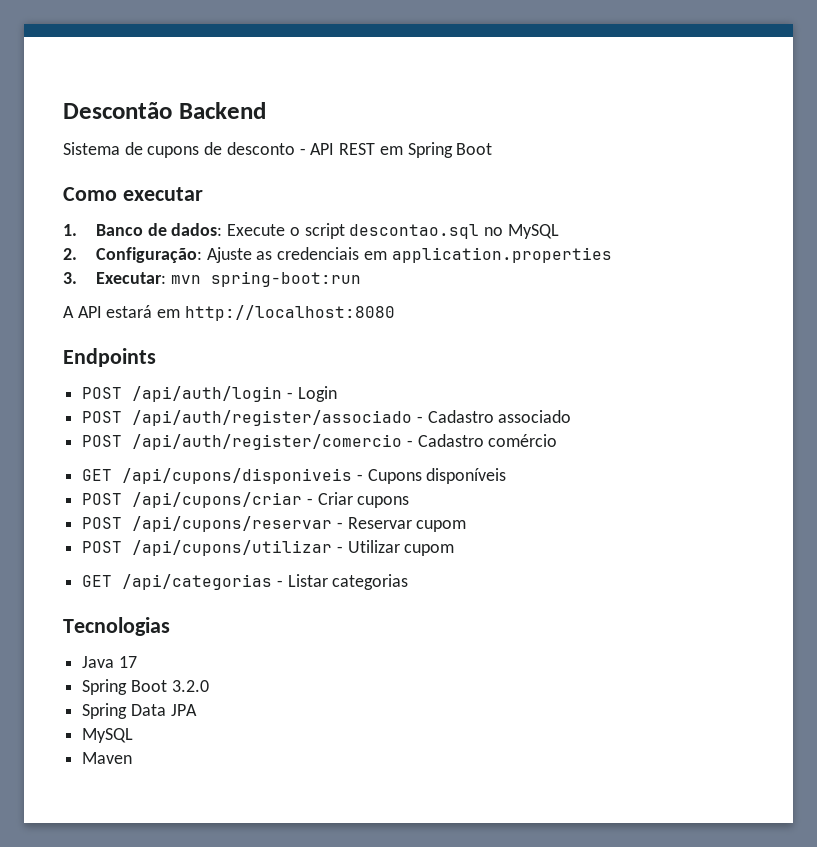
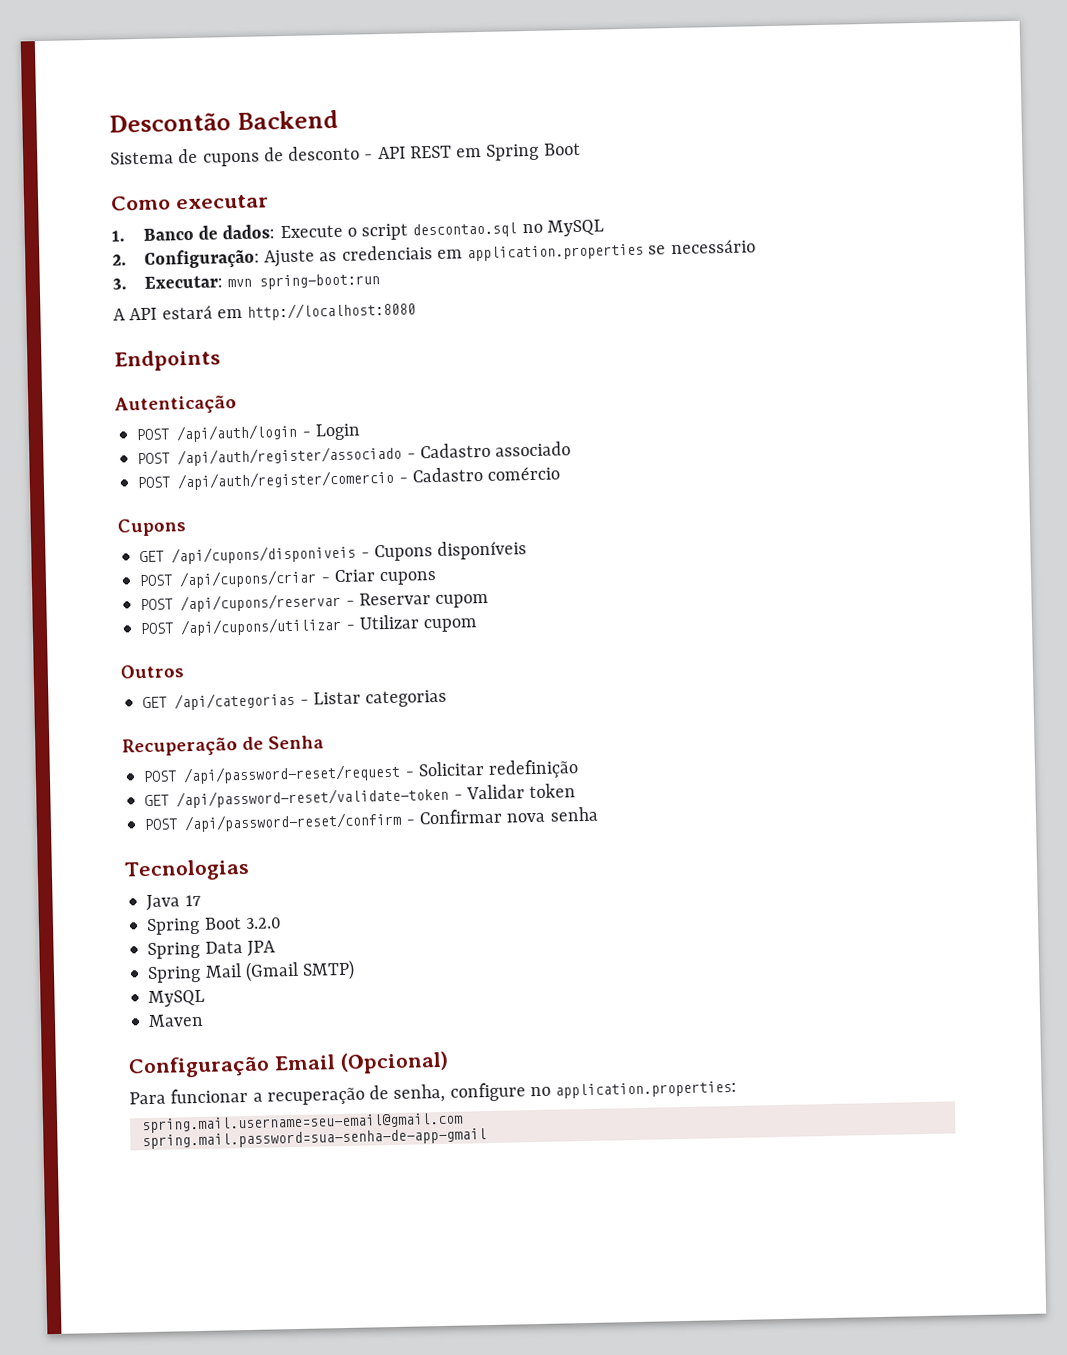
- 2. Configuração: Ajuste as credenciais em application.properties
+ 2. Configuração: Ajuste as credenciais em application.properties se necessário
+ Autenticação
  POST /api/auth/register/comercio - Cadastro comércio
+ Cupons
+ Outros
+ Recuperação de Senha
+ POST /api/password-reset/request - Solicitar redefinição
+ GET /api/password-reset/validate-token - Validar token
+ POST /api/password-reset/confirm - Confirmar nova senha
  Spring Data JPA
+ Spring Mail (Gmail SMTP)
  MySQL
  Maven
+ Configuração Email (Opcional)
+ Para funcionar a recuperação de senha, configure no application.properties:
+ spring.mail.username=seu-email@gmail.com
+ spring.mail.password=sua-senha-de-app-gmail

